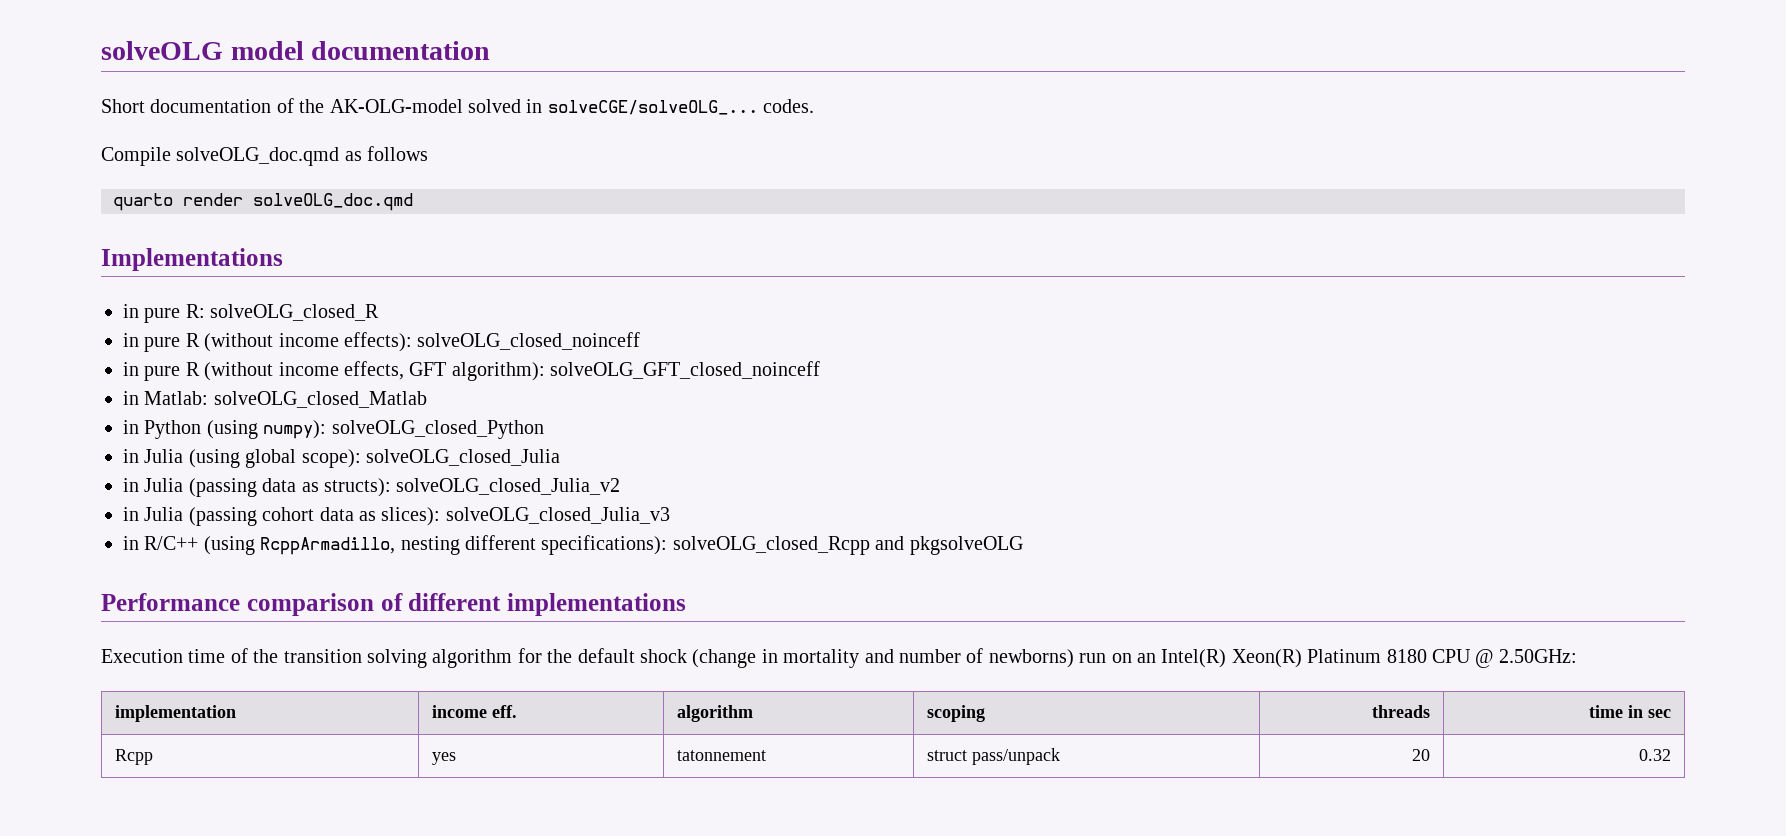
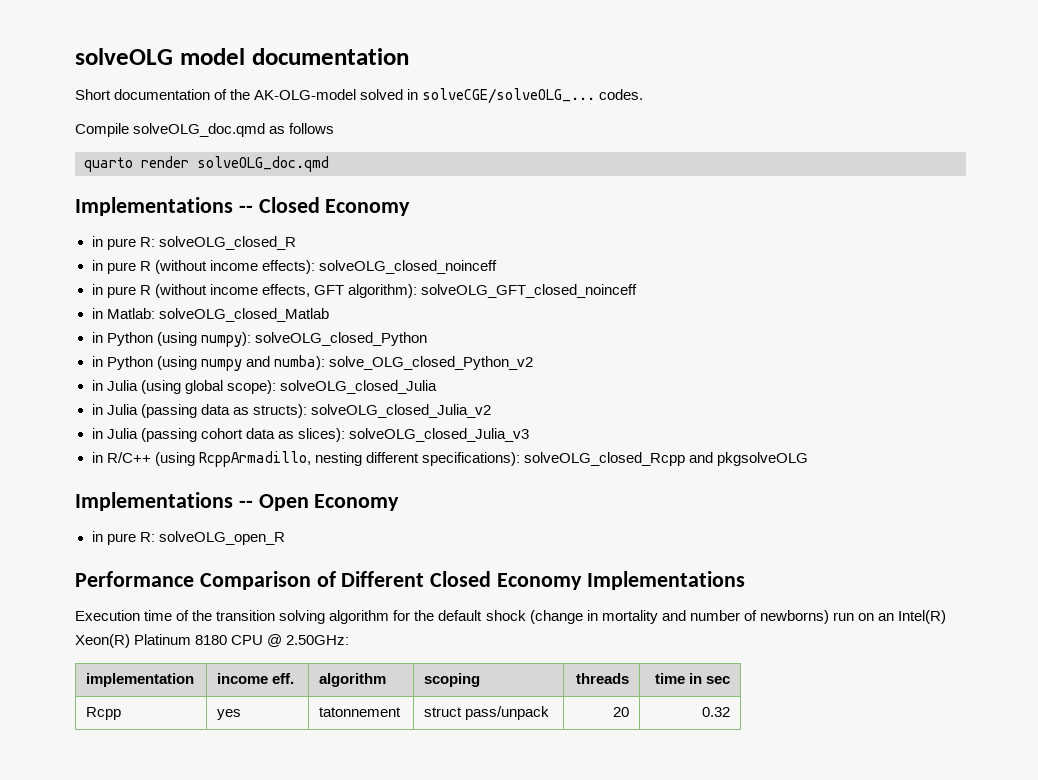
- Implementations
+ Implementations -- Closed Economy
+ in Python (using numpy and numba): solve_OLG_closed_Python_v2
- Performance comparison of different implementations
+ Implementations -- Open Economy
+ in pure R: solveOLG_open_R
+ Performance Comparison of Different Closed Economy Implementations

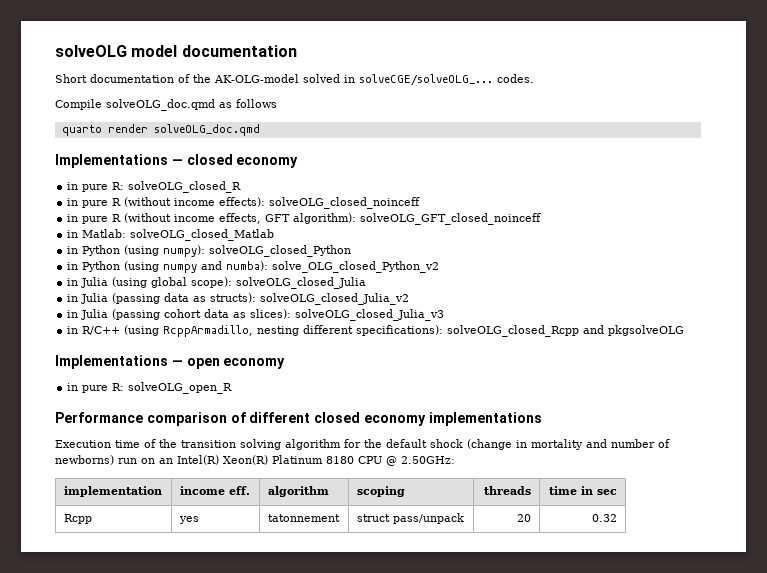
- Implementations -- Closed Economy
+ Implementations — closed economy
- Implementations -- Open Economy
+ Implementations — open economy
- Performance Comparison of Different Closed Economy Implementations
+ Performance comparison of different closed economy implementations

